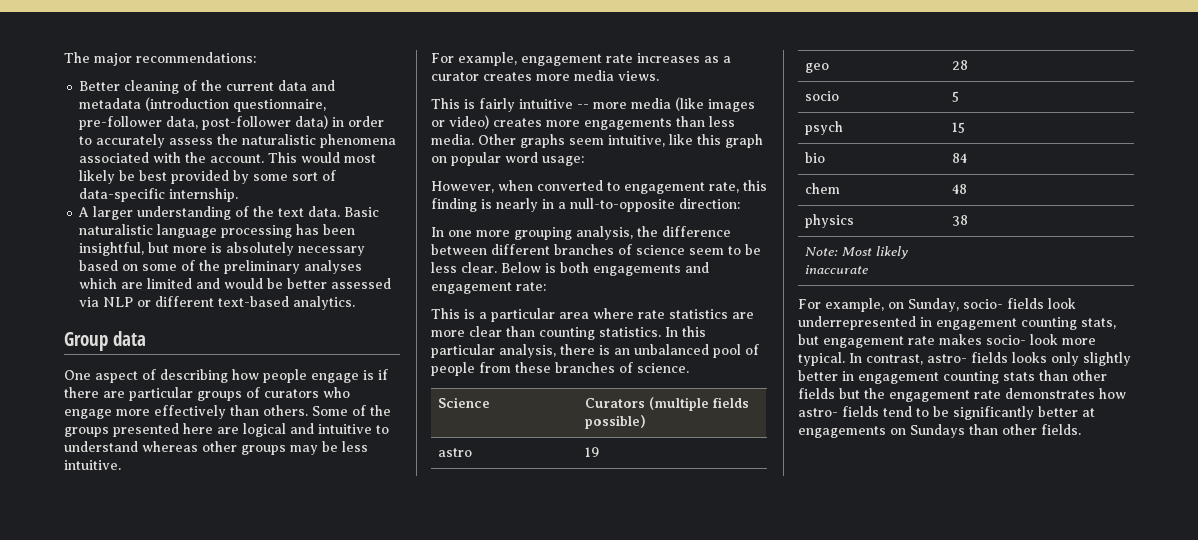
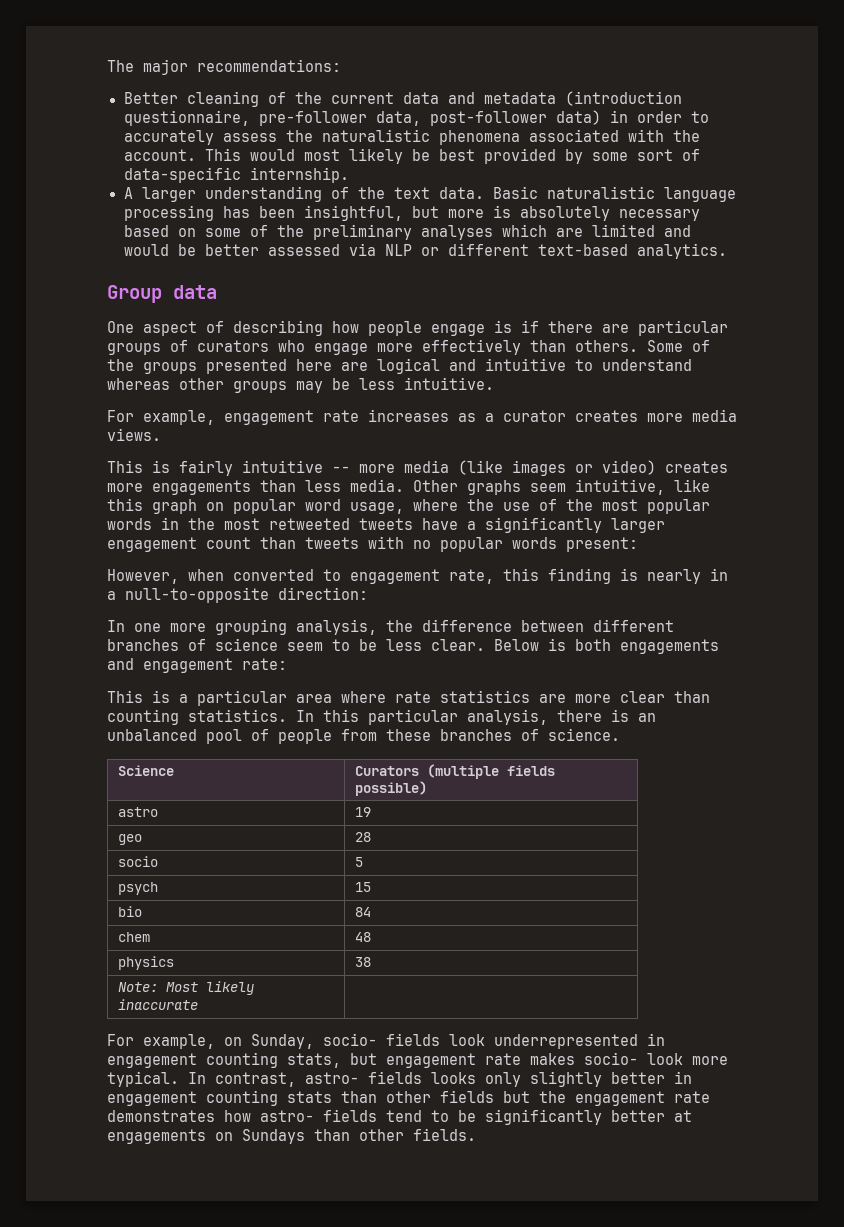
- Other graphs seem intuitive, like this graph on popular word usage:
+ Other graphs seem intuitive, like this graph on popular word usage, where the use of the most popular words in the most retweeted tweets have a significantly larger engagement count than tweets with no popular words present:

